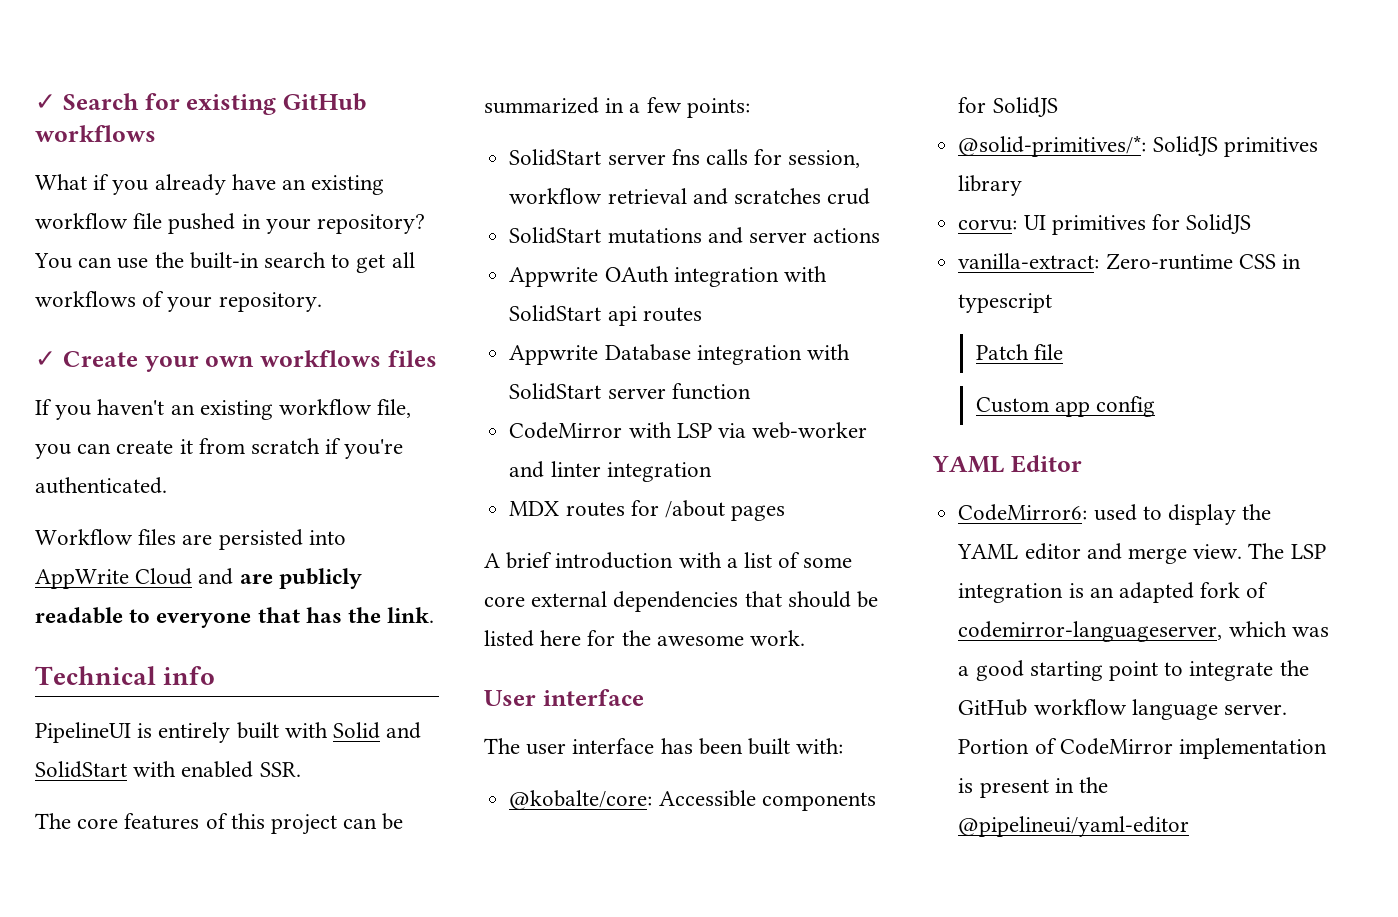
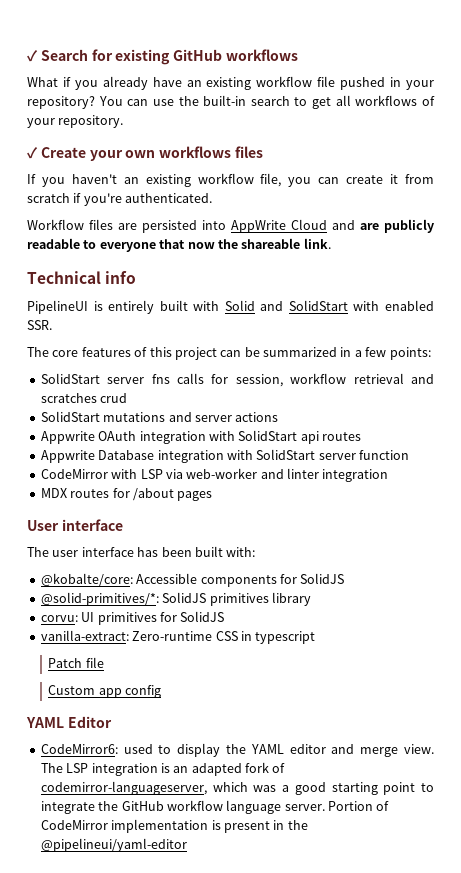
- Workflow files are persisted into AppWrite Cloud and are publicly readable to everyone that has the link.
+ Workflow files are persisted into AppWrite Cloud and are publicly readable to everyone that now the shareable link.
- A brief introduction with a list of some core external dependencies that should be listed here for the awesome work.

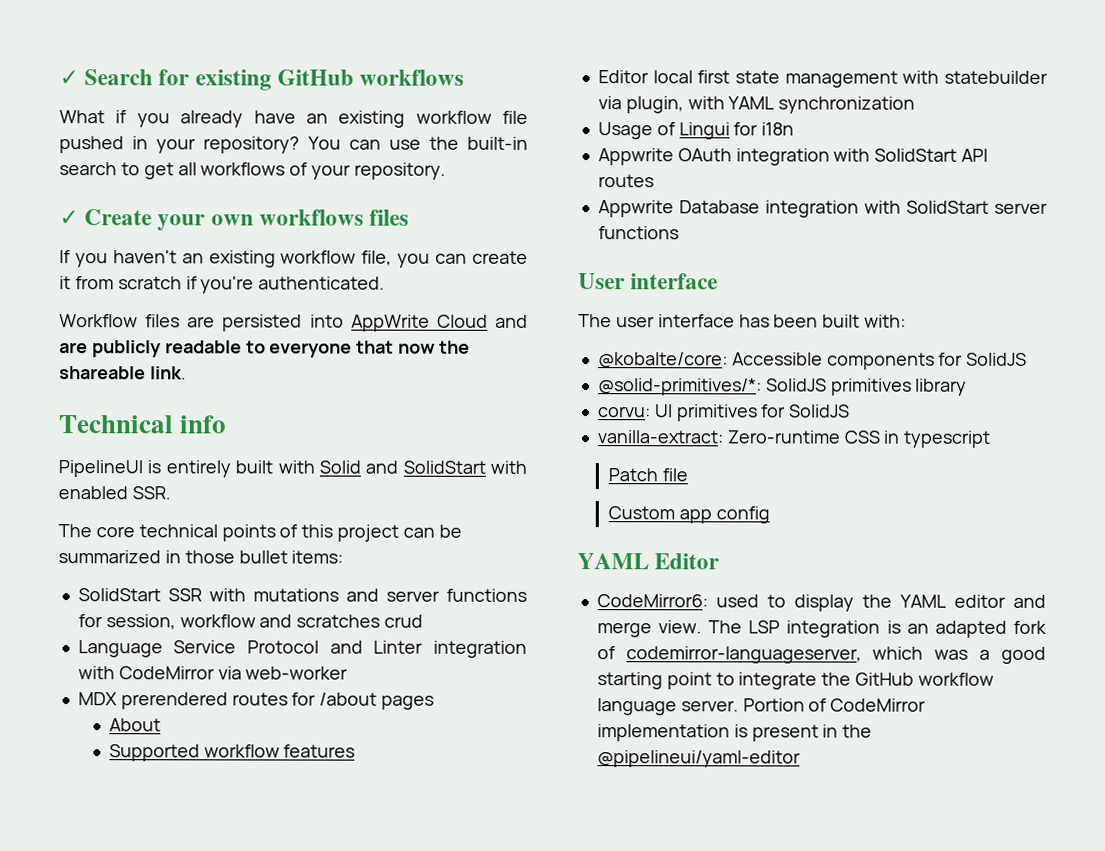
- The core features of this project can be summarized in a few points:
- SolidStart server fns calls for session, workflow retrieval and scratches crud
+ The core technical points of this project can be summarized in those bullet items:
+ SolidStart SSR with mutations and server functions for session, workflow and scratches crud
- SolidStart mutations and server actions
+ Language Service Protocol and Linter integration with CodeMirror via web-worker
+ MDX prerendered routes for /about pages
+ About
+ Supported workflow features
+ Editor local first state management with statebuilder via plugin, with YAML synchronization
+ Usage of Lingui for i18n
- Appwrite OAuth integration with SolidStart api routes
+ Appwrite OAuth integration with SolidStart API routes
- Appwrite Database integration with SolidStart server function
- CodeMirror with LSP via web-worker and linter integration
- MDX routes for /about pages
+ Appwrite Database integration with SolidStart server functions

